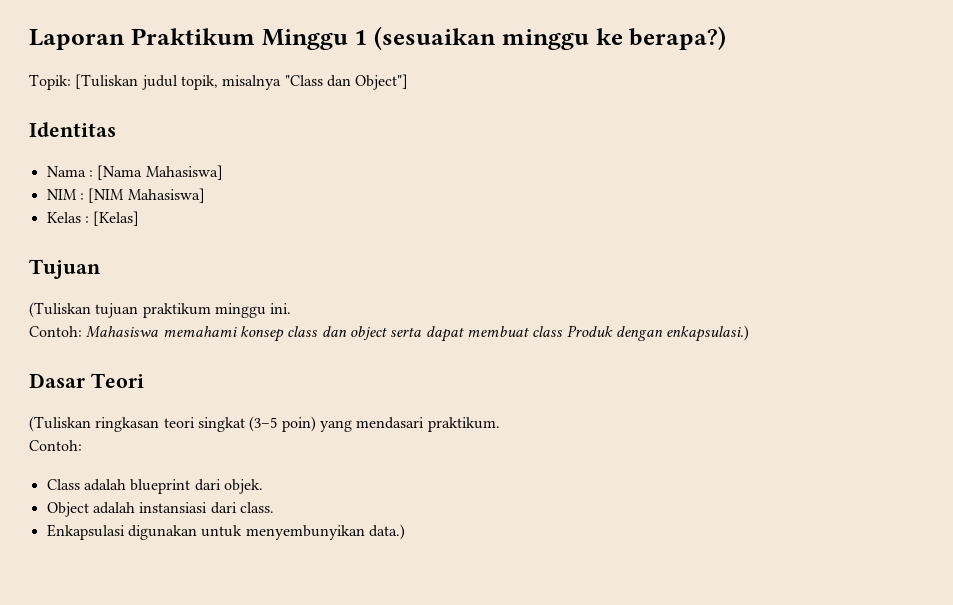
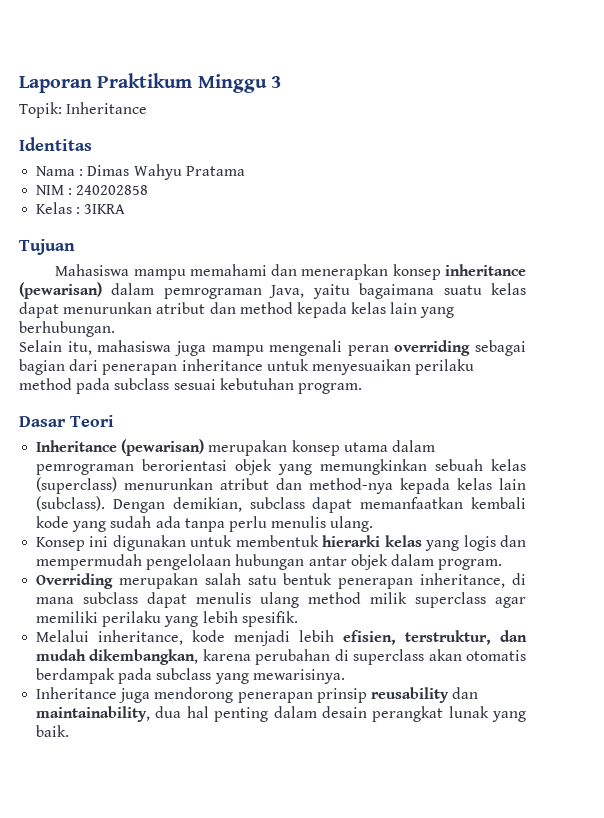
- Laporan Praktikum Minggu 1 (sesuaikan minggu ke berapa?)
- Topik: [Tuliskan judul topik, misalnya "Class dan Object"]
+ Laporan Praktikum Minggu 3
+ Topik: Inheritance
- Nama : [Nama Mahasiswa]
+ Nama : Dimas Wahyu Pratama
- NIM : [NIM Mahasiswa]
+ NIM : 240202858
- Kelas : [Kelas]
+ Kelas : 3IKRA
- (Tuliskan tujuan praktikum minggu ini.
- Contoh: Mahasiswa memahami konsep class dan object serta dapat membuat class Produk dengan enkapsulasi.)
+ Mahasiswa mampu memahami dan menerapkan konsep inheritance (pewarisan) dalam pemrograman Java, yaitu bagaimana suatu kelas dapat menurunkan atribut dan method kepada kelas lain yang berhubungan.
+ Selain itu, mahasiswa juga mampu mengenali peran overriding sebagai bagian dari penerapan inheritance untuk menyesuaikan perilaku method pada subclass sesuai kebutuhan program.
  Dasar Teori
- (Tuliskan ringkasan teori singkat (3–5 poin) yang mendasari praktikum.
- Contoh:
- Class adalah blueprint dari objek.
- Object adalah instansiasi dari class.
- Enkapsulasi digunakan untuk menyembunyikan data.)
+ Inheritance (pewarisan) merupakan konsep utama dalam pemrograman berorientasi objek yang memungkinkan sebuah kelas (superclass) menurunkan atribut dan method-nya kepada kelas lain (subclass). Dengan demikian, subclass dapat memanfaatkan kembali kode yang sudah ada tanpa perlu menulis ulang.
+ Konsep ini digunakan untuk membentuk hierarki kelas yang logis dan mempermudah pengelolaan hubungan antar objek dalam program.
+ Overriding merupakan salah satu bentuk penerapan inheritance, di mana subclass dapat menulis ulang method milik superclass agar memiliki perilaku yang lebih spesifik.
+ Melalui inheritance, kode menjadi lebih efisien, terstruktur, dan mudah dikembangkan, karena perubahan di superclass akan otomatis berdampak pada subclass yang mewarisinya.
+ Inheritance juga mendorong penerapan prinsip reusability dan maintainability, dua hal penting dalam desain perangkat lunak yang baik.

